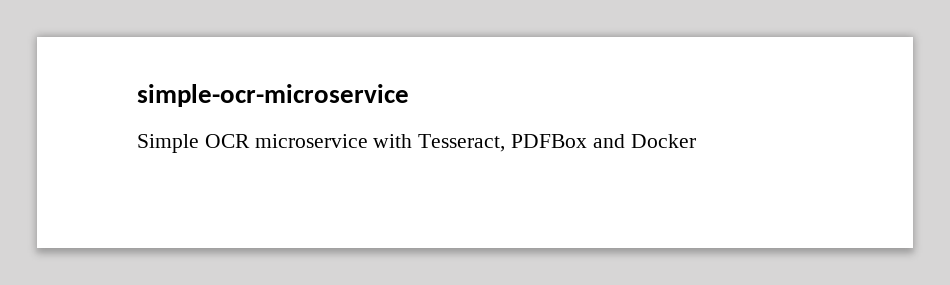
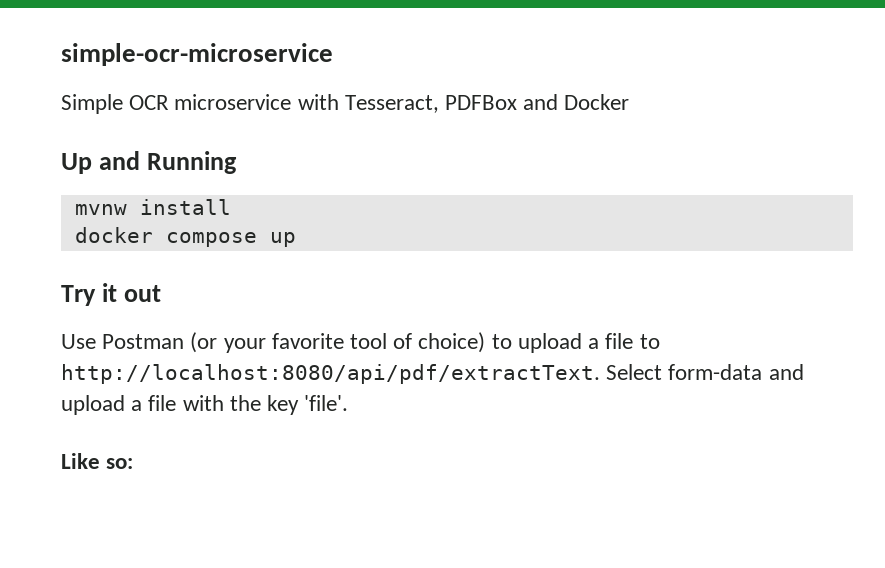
+ Up and Running
+ mvnw install
+ docker compose up
+ Try it out
+ Use Postman (or your favorite tool of choice) to upload a file to http://localhost:8080/api/pdf/extractText. Select form-data and upload a file with the key 'file'.
+ Like so:

